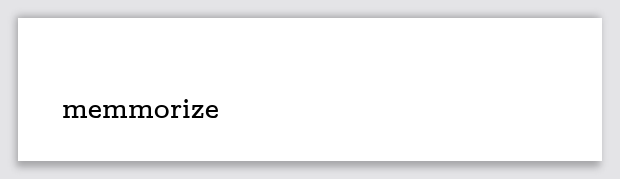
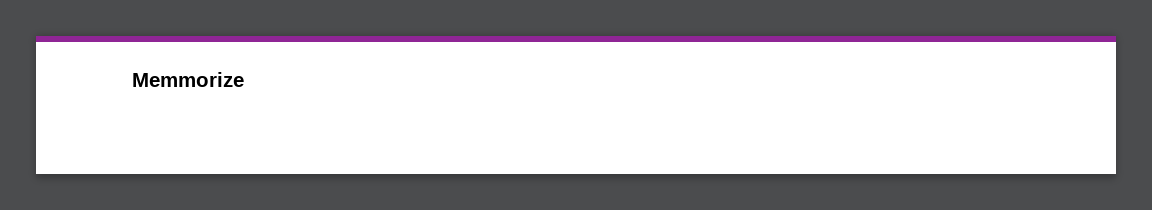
- memmorize
+ Memmorize

